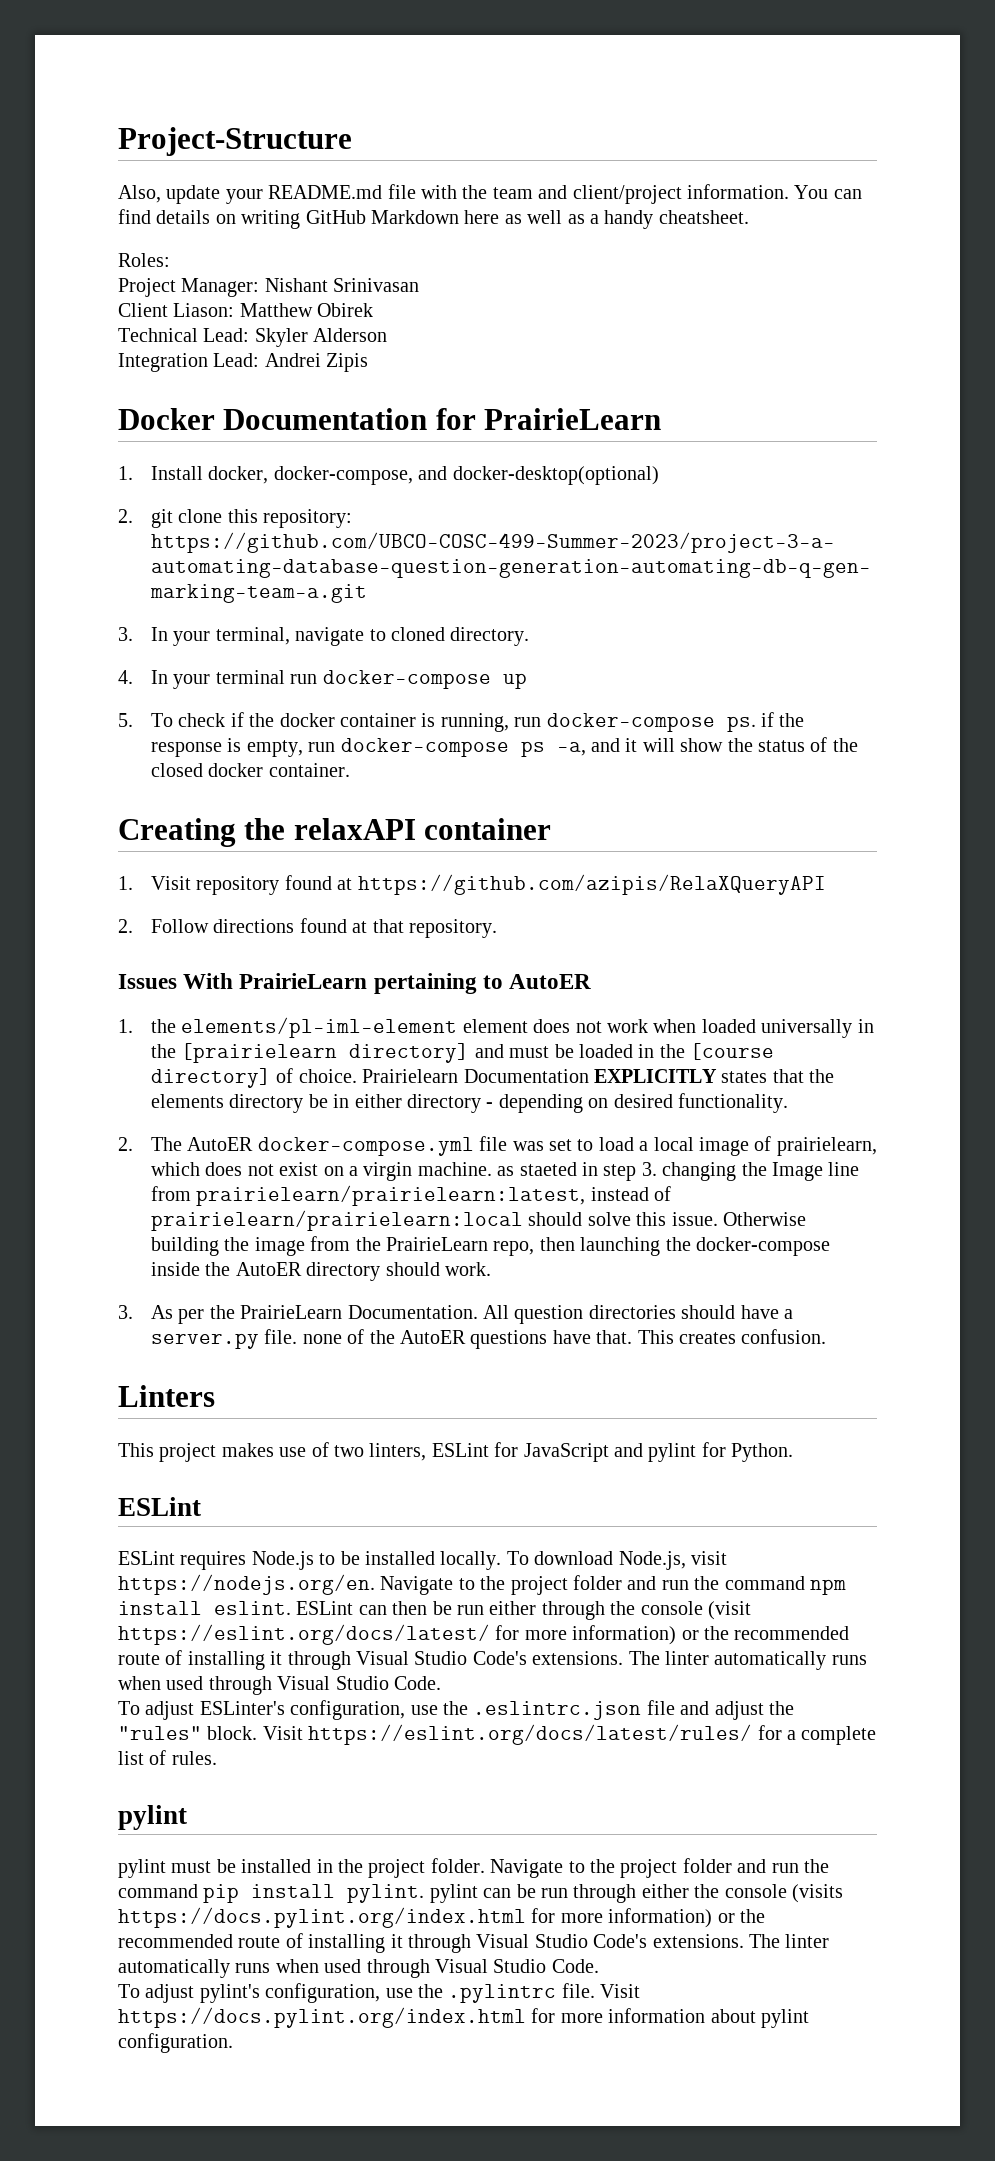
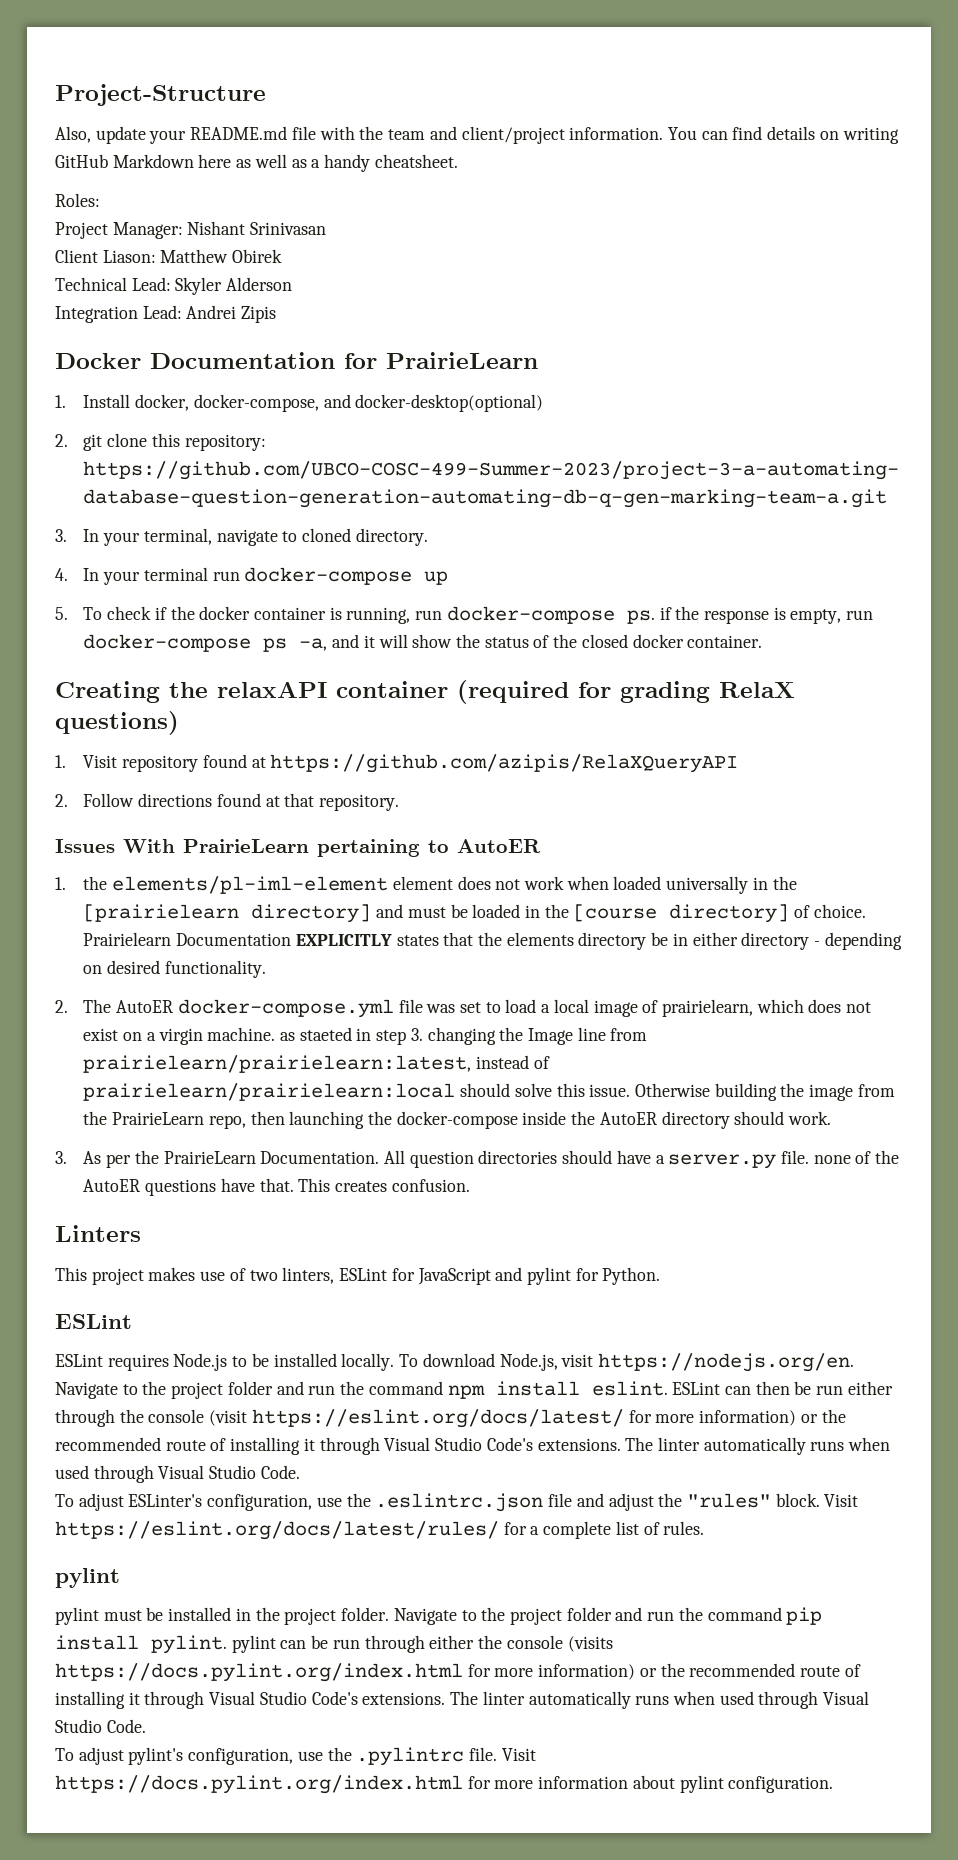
- Creating the relaxAPI container
+ Creating the relaxAPI container (required for grading RelaX questions)

